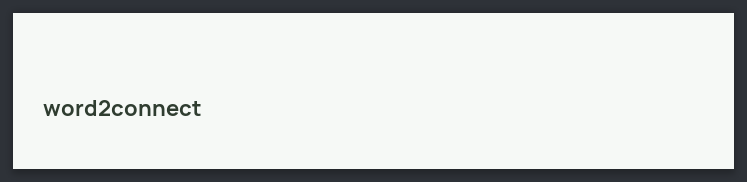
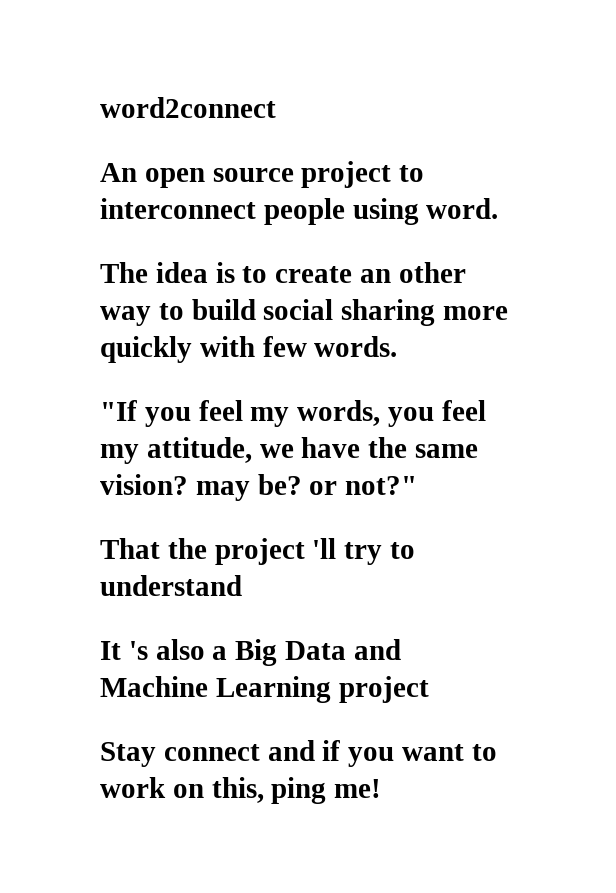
+ An open source project to interconnect people using word.
+ The idea is to create an other way to build social sharing more quickly with few words.
+ "If you feel my words, you feel my attitude, we have the same vision? may be? or not?"
+ That the project 'll try to understand
+ It 's also a Big Data and Machine Learning project
+ Stay connect and if you want to work on this, ping me!

